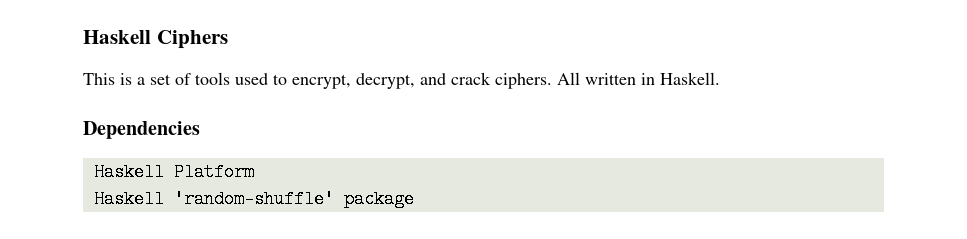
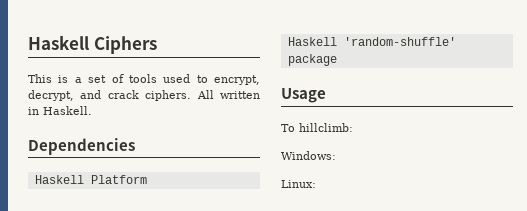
+ Usage
+ To hillclimb:
+ Windows:
+ Linux:

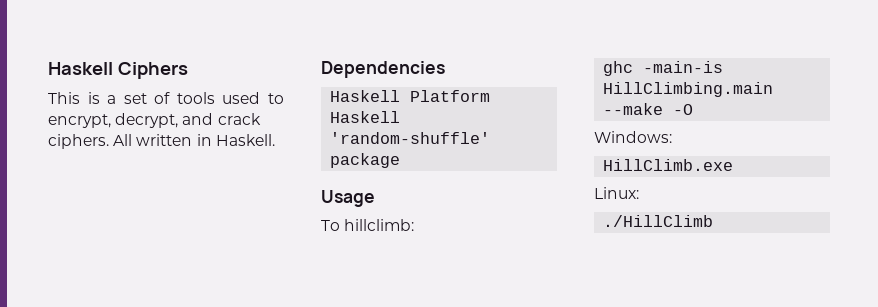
+ ghc -main-is HillClimbing.main --make -O
+ HillClimb.exe
+ ./HillClimb

